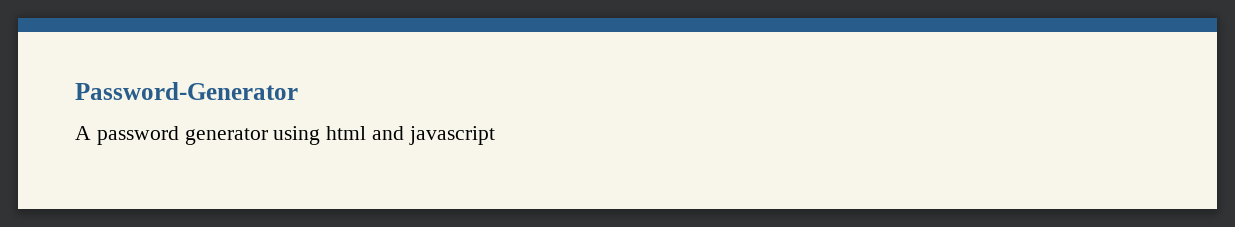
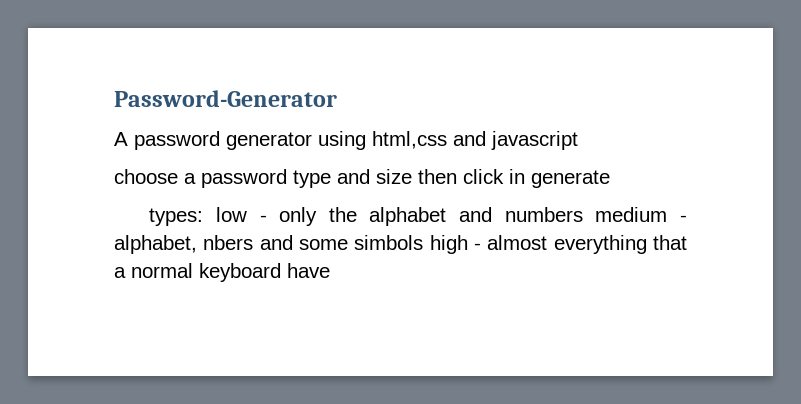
- A password generator using html and javascript
+ A password generator using html,css and javascript
+ choose a password type and size then click in generate
+ types: low - only the alphabet and numbers medium - alphabet, nbers and some simbols high - almost everything that a normal keyboard have

